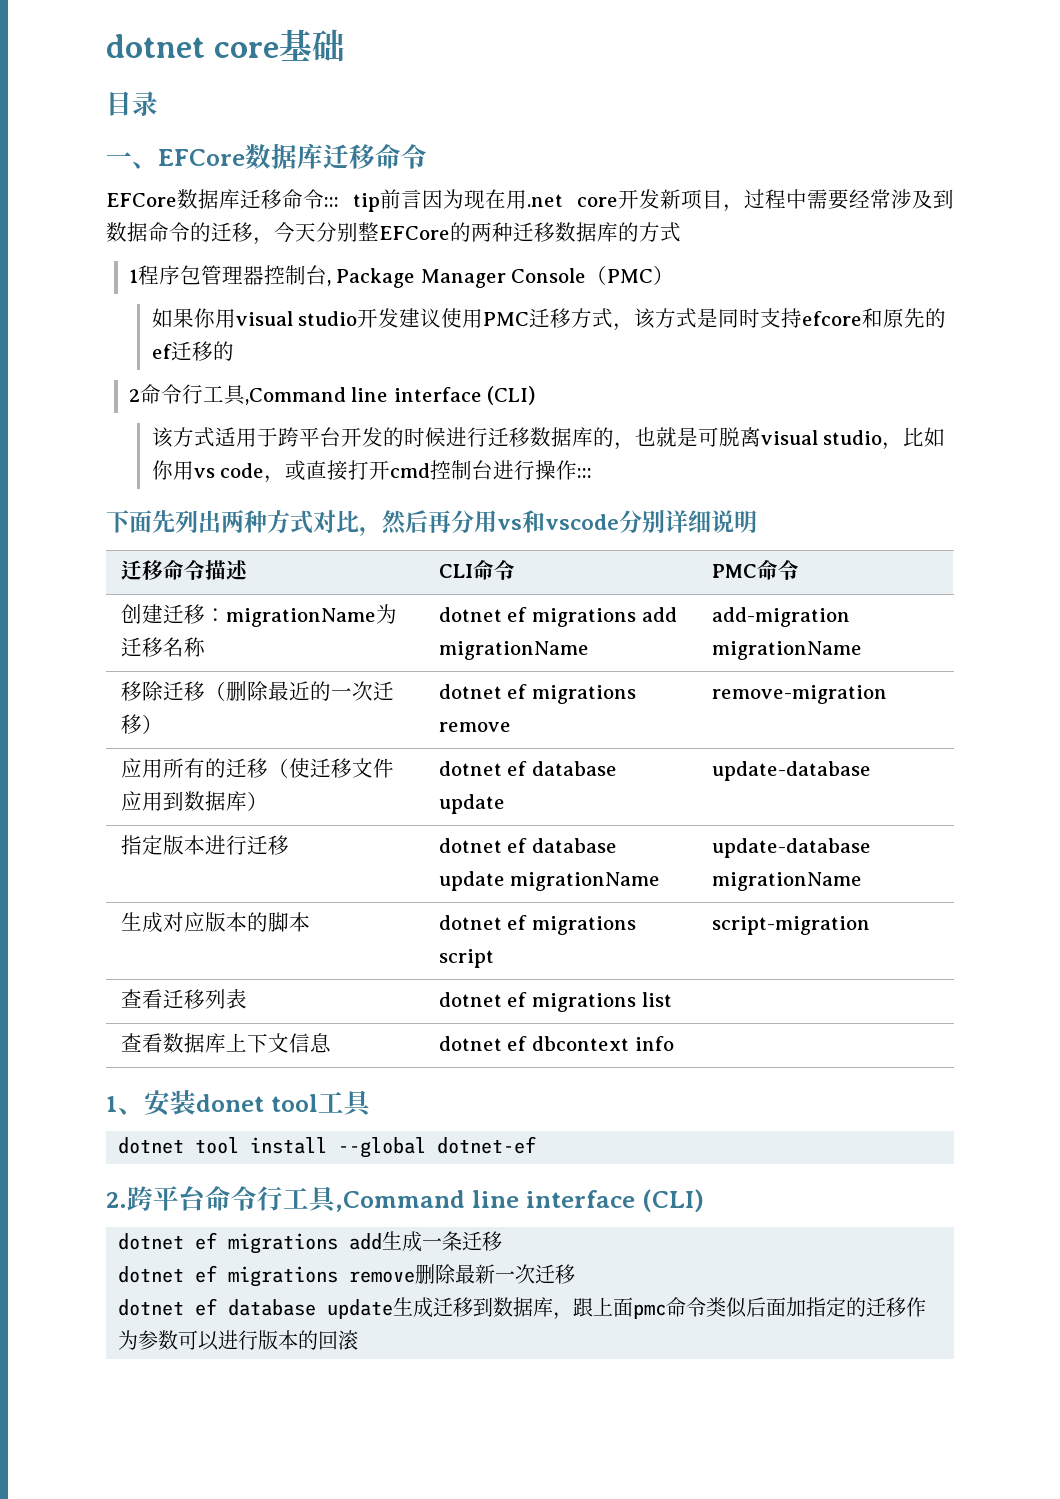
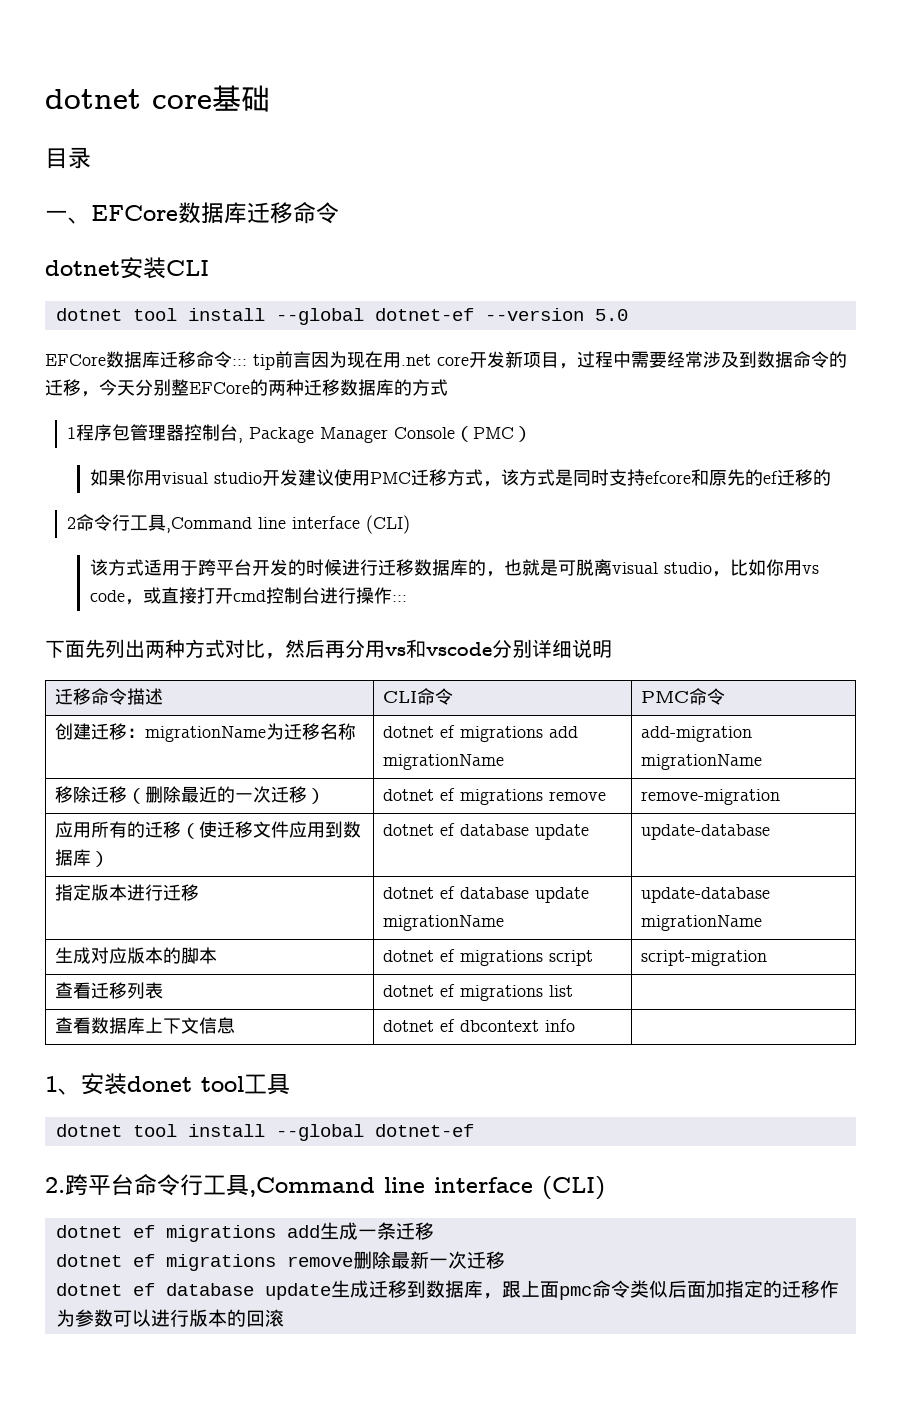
+ dotnet安装CLI
+ dotnet tool install --global dotnet-ef --version 5.0

